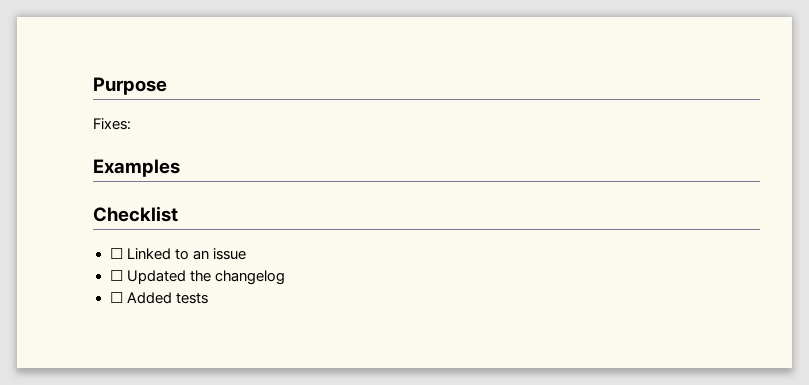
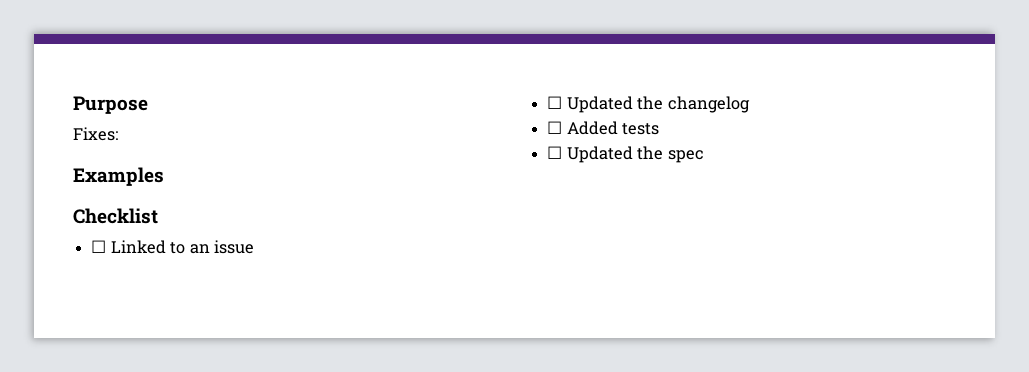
+ ☐ Updated the spec

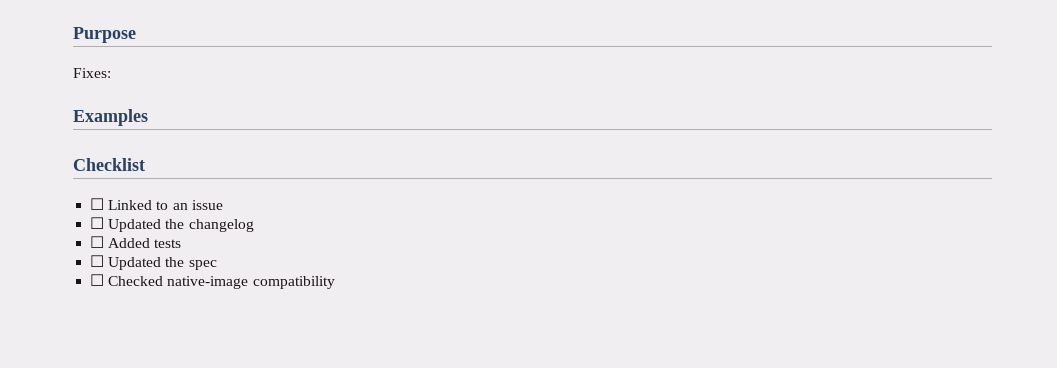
+ ☐ Checked native-image compatibility

